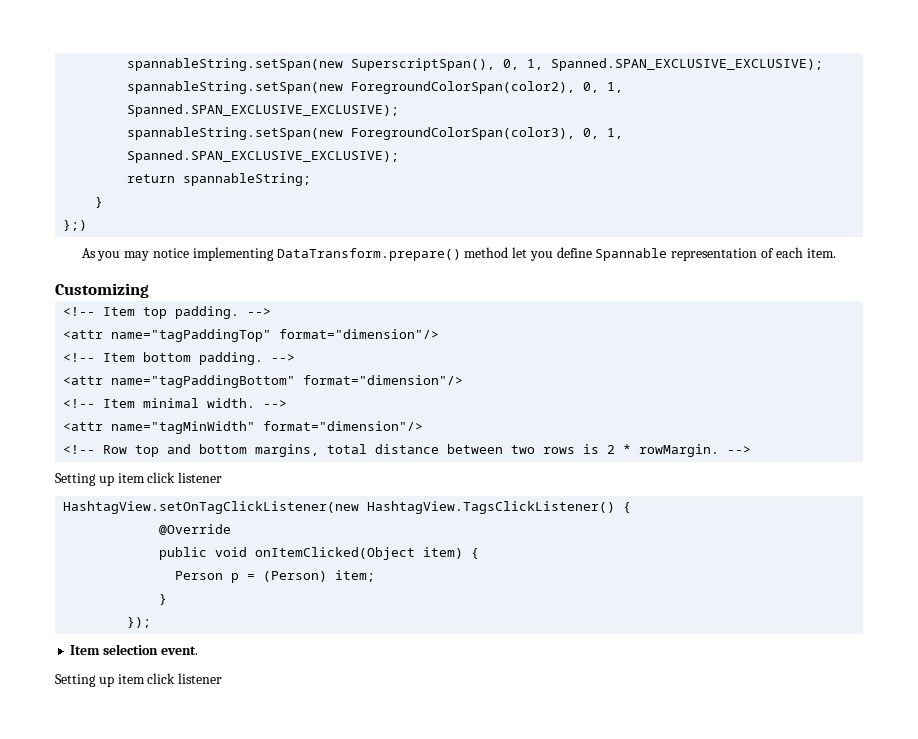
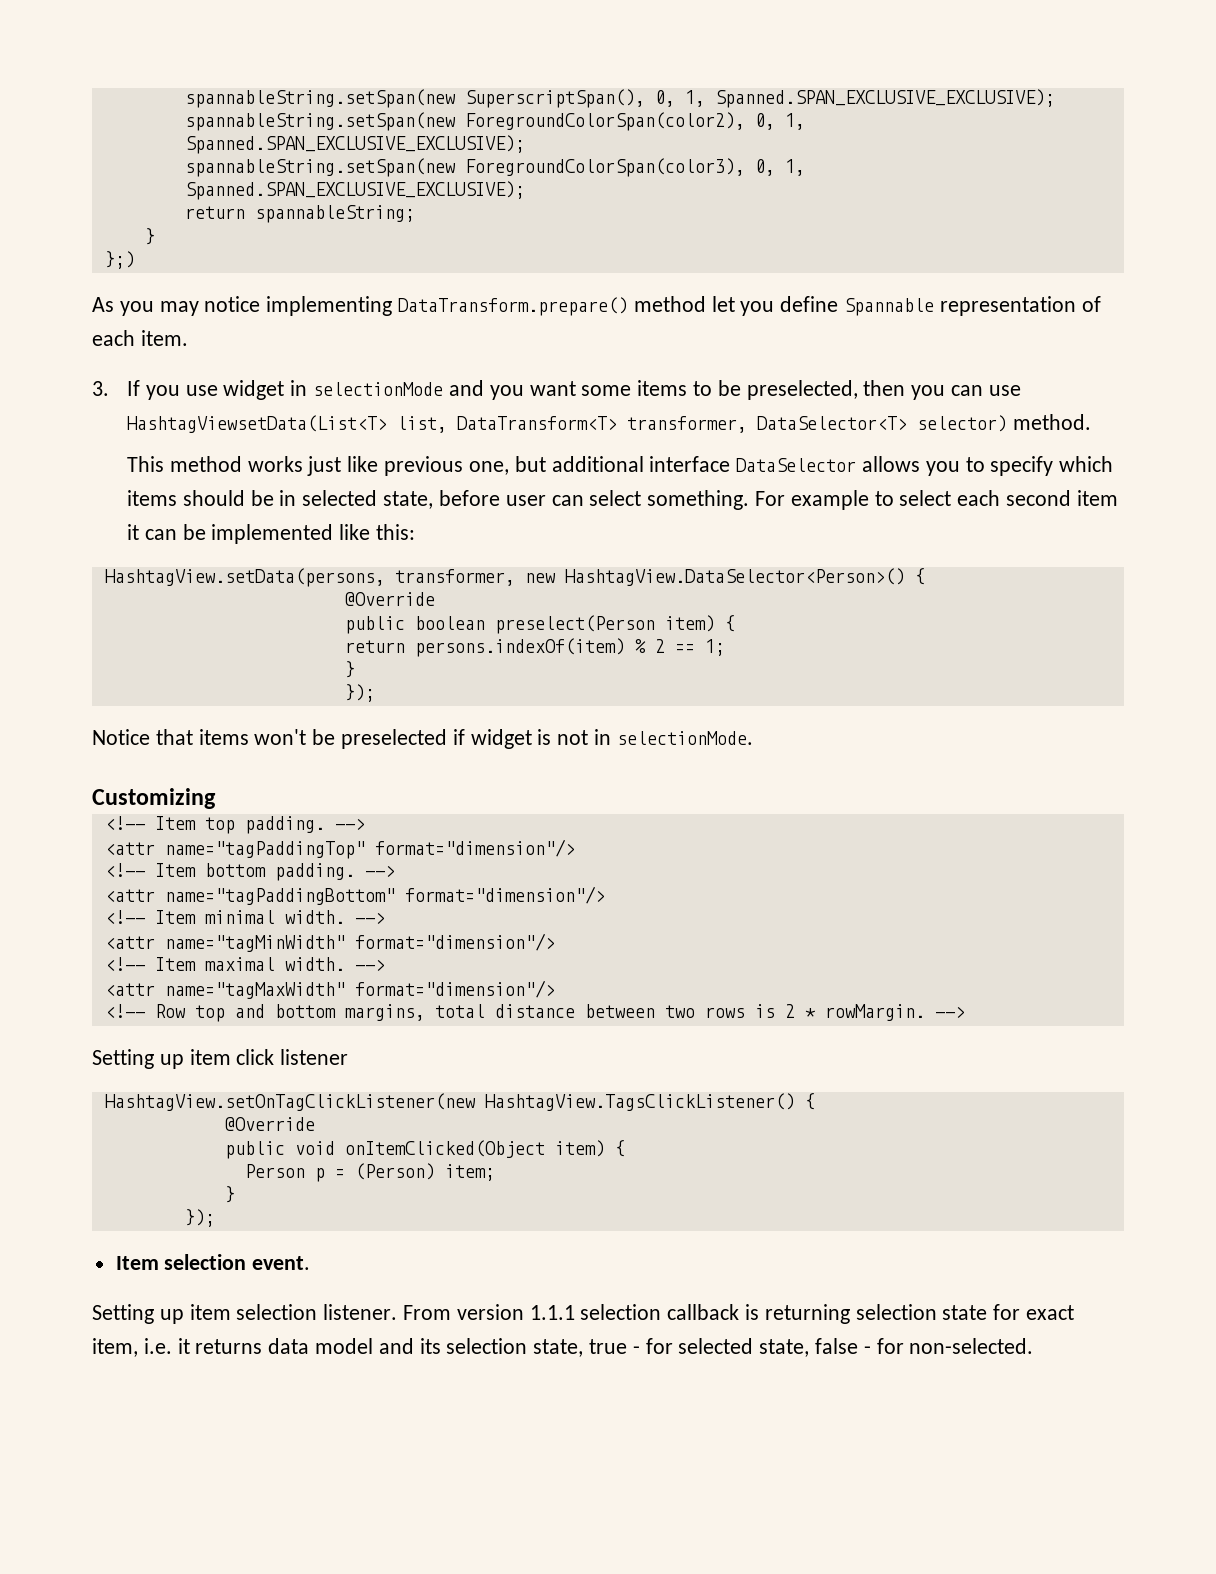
+ 3. If you use widget in selectionMode and you want some items to be preselected, then you can use HashtagViewsetData(List<T> list, DataTransform<T> transformer, DataSelector<T> selector) method.
+ This method works just like previous one, but additional interface DataSelector allows you to specify which items should be in selected state, before user can select something. For example to select each second item it can be implemented like this:
+ HashtagView.setData(persons, transformer, new HashtagView.DataSelector<Person>() {
+ @Override
+ public boolean preselect(Person item) {
+ return persons.indexOf(item) % 2 == 1;
+ }
+ });
+ Notice that items won't be preselected if widget is not in selectionMode.
+ <!-- Item maximal width. -->
+ <attr name="tagMaxWidth" format="dimension"/>
  Item selection event.
- Setting up item click listener
+ Setting up item selection listener. From version 1.1.1 selection callback is returning selection state for exact item, i.e. it returns data model and its selection state, true - for selected state, false - for non-selected.

